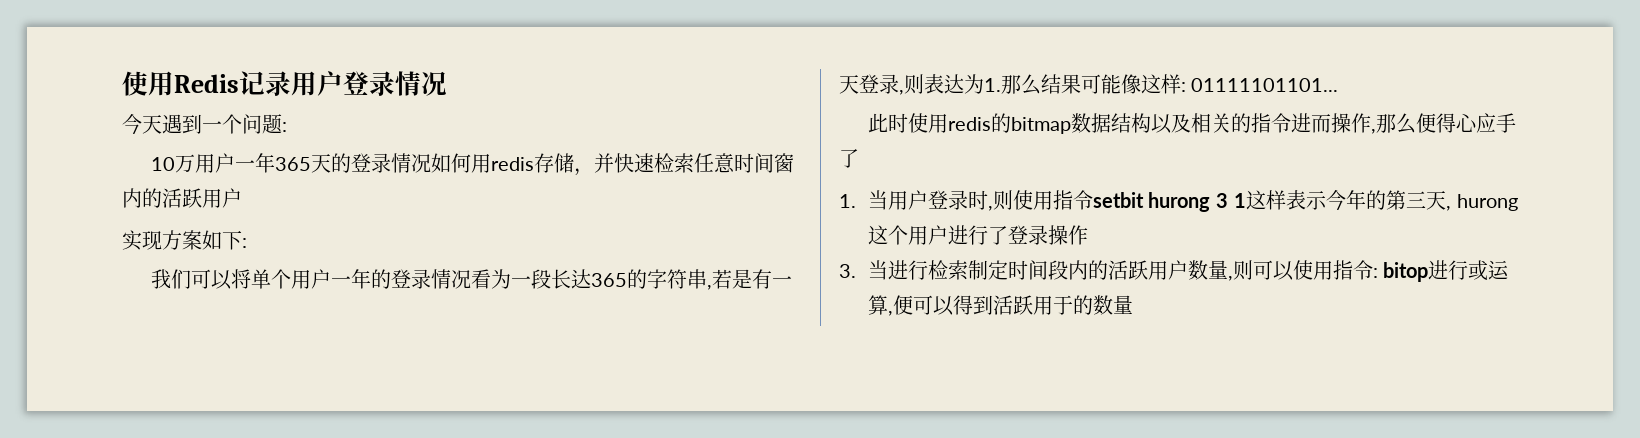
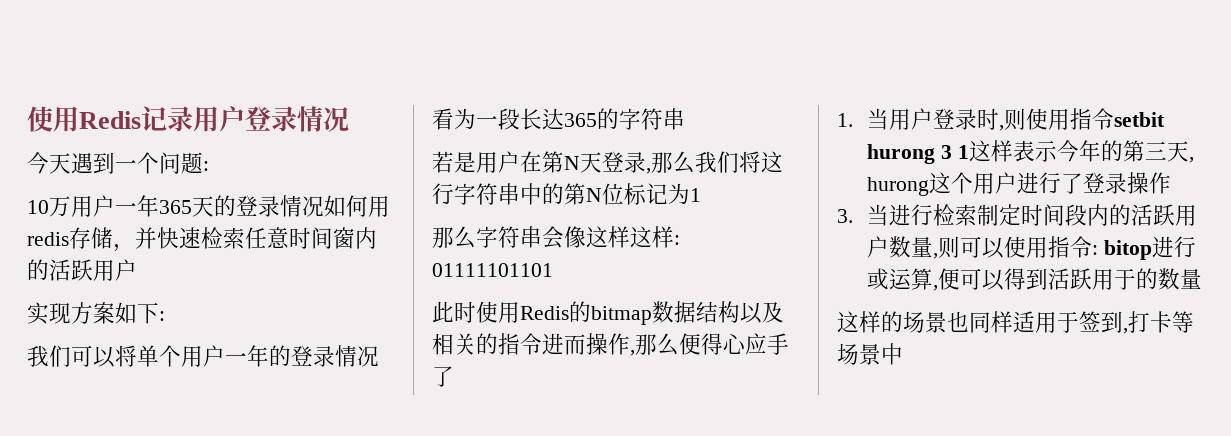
- 我们可以将单个用户一年的登录情况看为一段长达365的字符串,若是有一天登录,则表达为1.那么结果可能像这样: 01111101101...
+ 我们可以将单个用户一年的登录情况看为一段长达365的字符串
+ 若是用户在第N天登录,那么我们将这行字符串中的第N位标记为1
+ 那么字符串会像这样这样: 01111101101
- 此时使用redis的bitmap数据结构以及相关的指令进而操作,那么便得心应手了
+ 此时使用Redis的bitmap数据结构以及相关的指令进而操作,那么便得心应手了
+ 这样的场景也同样适用于签到,打卡等场景中

